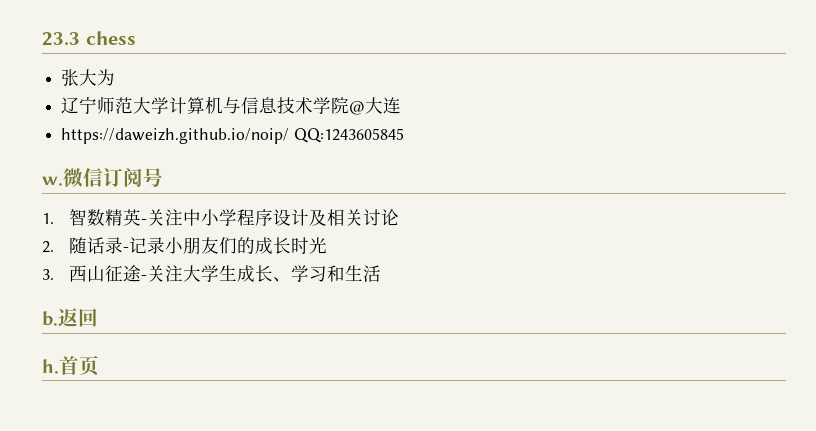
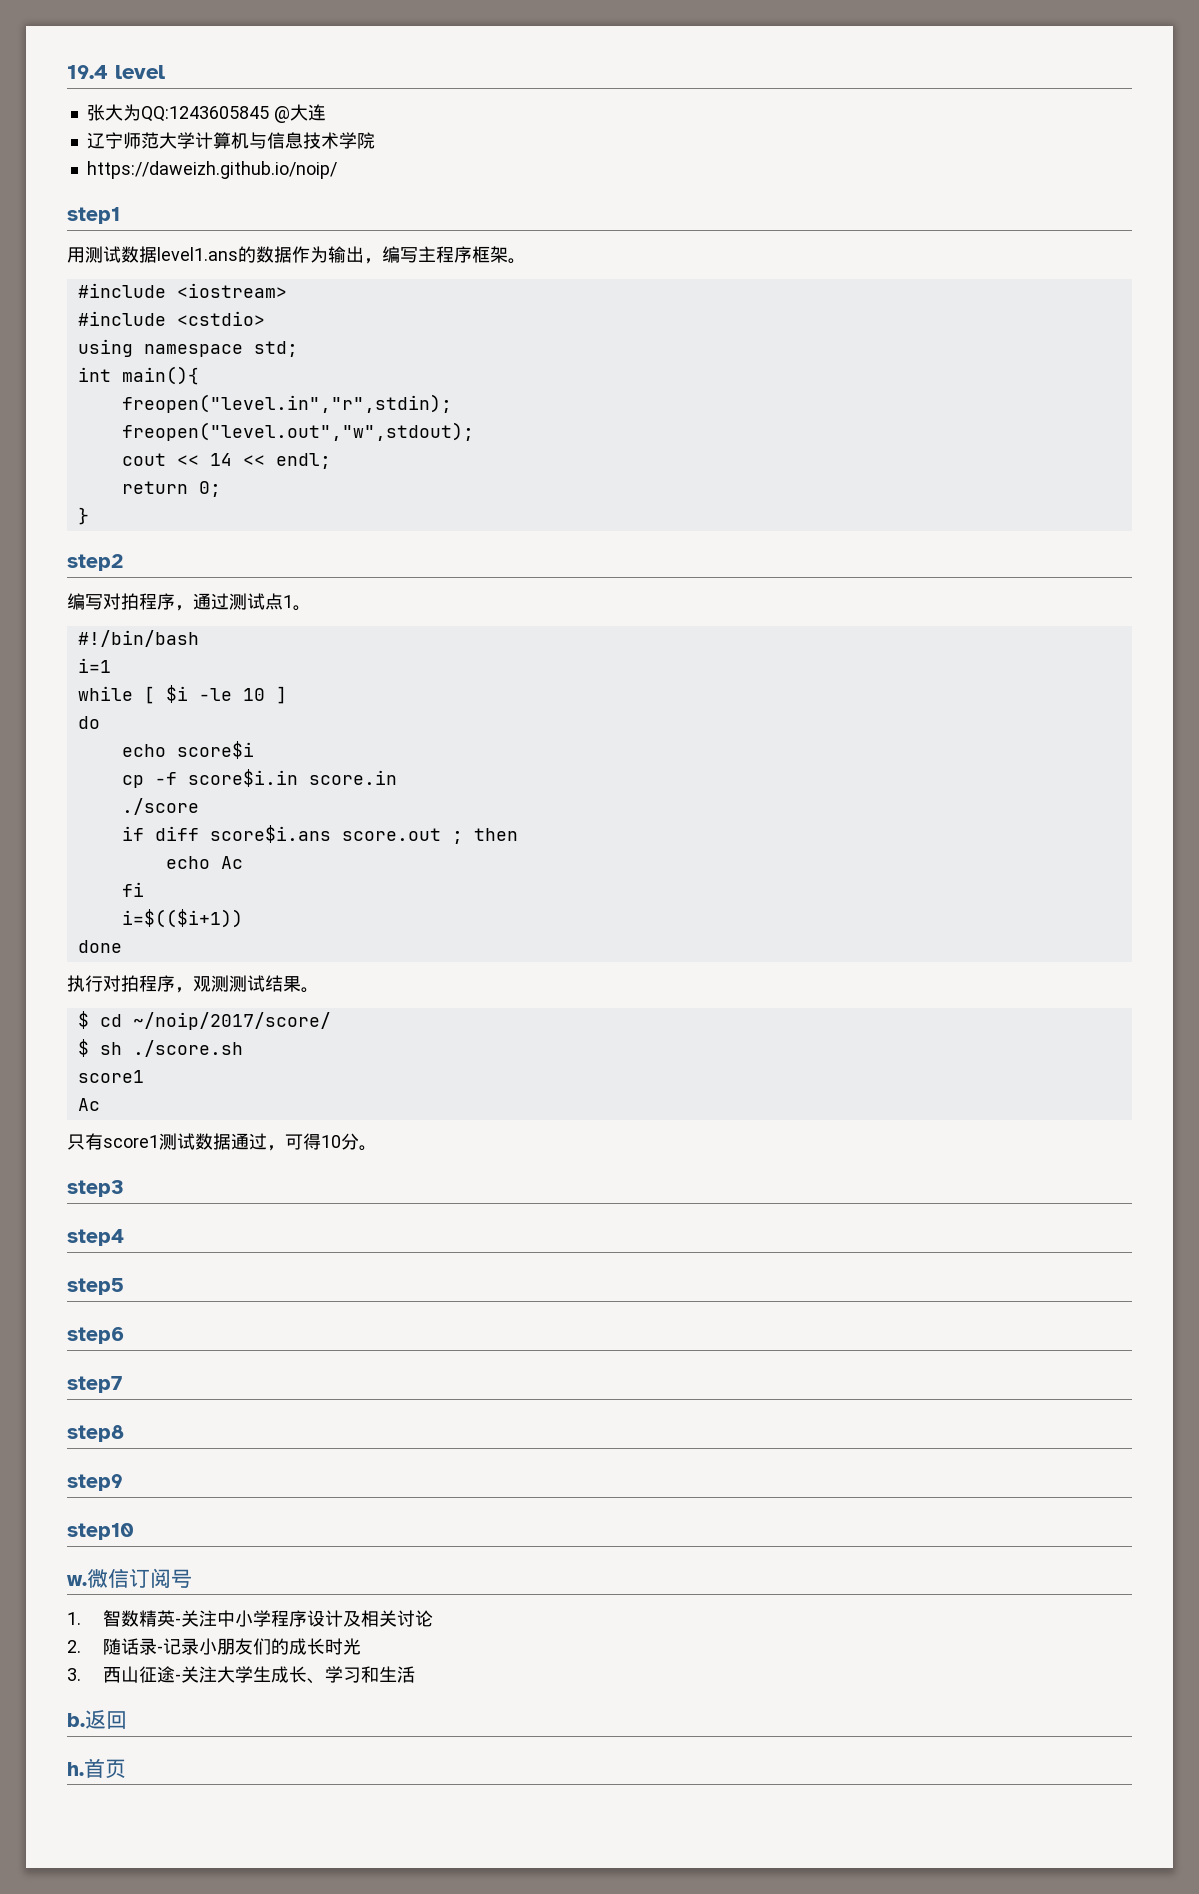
- 23.3 chess
+ 19.4 level
- 张大为
+ 张大为QQ:1243605845 @大连
- 辽宁师范大学计算机与信息技术学院@大连
+ 辽宁师范大学计算机与信息技术学院
- https://daweizh.github.io/noip/ QQ:1243605845
+ https://daweizh.github.io/noip/
+ step1
+ 用测试数据level1.ans的数据作为输出，编写主程序框架。
+ #include <iostream>
+ #include <cstdio>
+ using namespace std;
+ int main(){
+ freopen("level.in","r",stdin);
+ freopen("level.out","w",stdout);
+ cout << 14 << endl;
+ return 0;
+ }
+ step2
+ 编写对拍程序，通过测试点1。
+ #!/bin/bash
+ i=1
+ while [ $i -le 10 ]
+ do
+ echo score$i
+ cp -f score$i.in score.in
+ ./score
+ if diff score$i.ans score.out ; then
+ echo Ac
+ fi
+ i=$(($i+1))
+ done
+ 执行对拍程序，观测测试结果。
+ $ cd ~/noip/2017/score/
+ $ sh ./score.sh
+ score1
+ Ac
+ 只有score1测试数据通过，可得10分。
+ step3
+ step4
+ step5
+ step6
+ step7
+ step8
+ step9
+ step10

